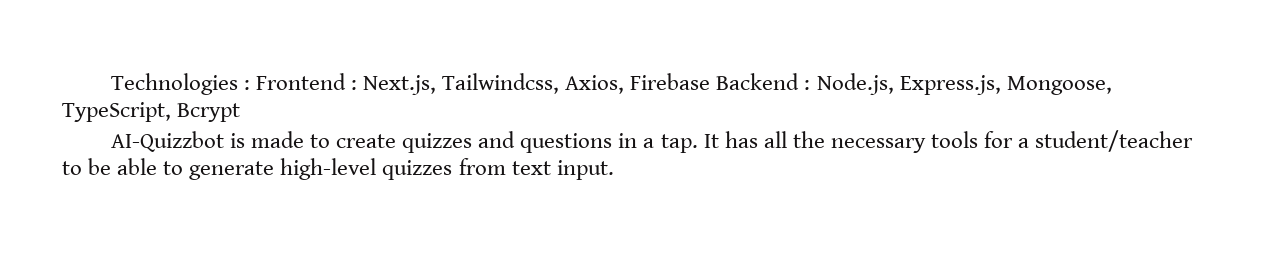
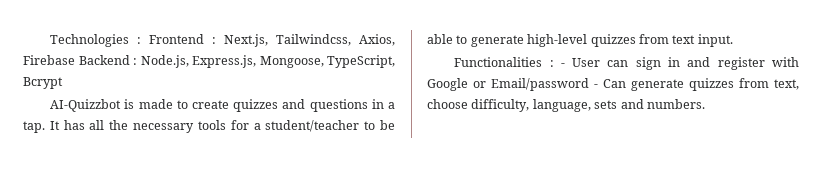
+ Functionalities : - User can sign in and register with Google or Email/password - Can generate quizzes from text, choose difficulty, language, sets and numbers.

